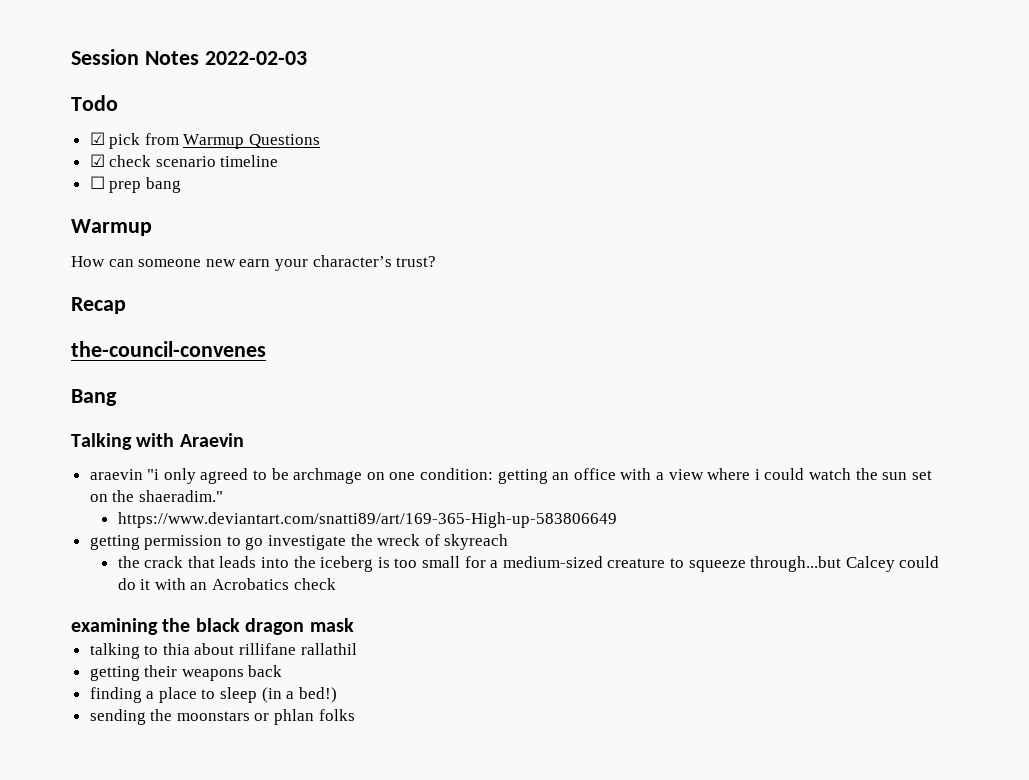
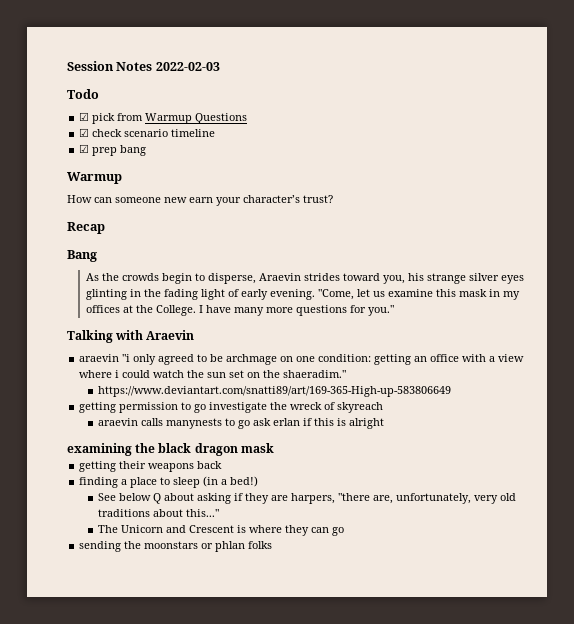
- ☐ prep bang
+ ☑ prep bang
- the-council-convenes
  Bang
+ As the crowds begin to disperse, Araevin strides toward you, his strange silver eyes glinting in the fading light of early evening. "Come, let us examine this mask in my offices at the College. I have many more questions for you."
- the crack that leads into the iceberg is too small for a medium-sized creature to squeeze through...but Calcey could do it with an Acrobatics check
+ araevin calls manynests to go ask erlan if this is alright
- talking to thia about rillifane rallathil
+ See below Q about asking if they are harpers, "there are, unfortunately, very old traditions about this..."
+ The Unicorn and Crescent is where they can go

